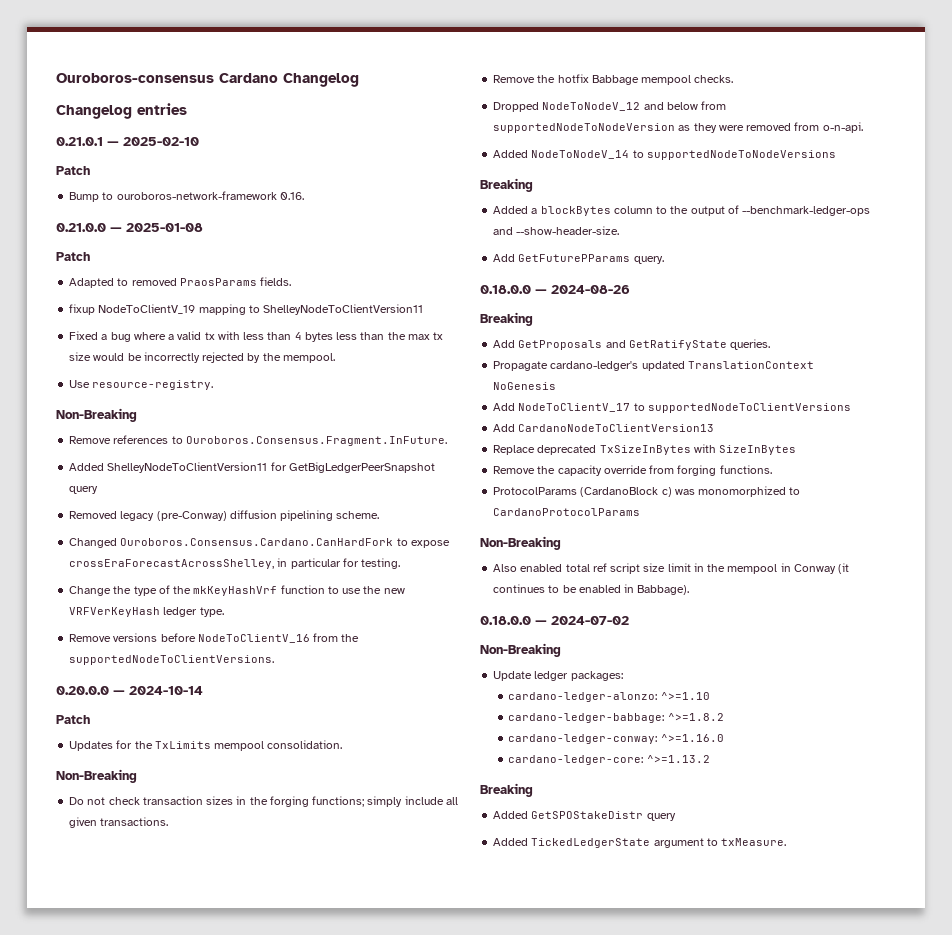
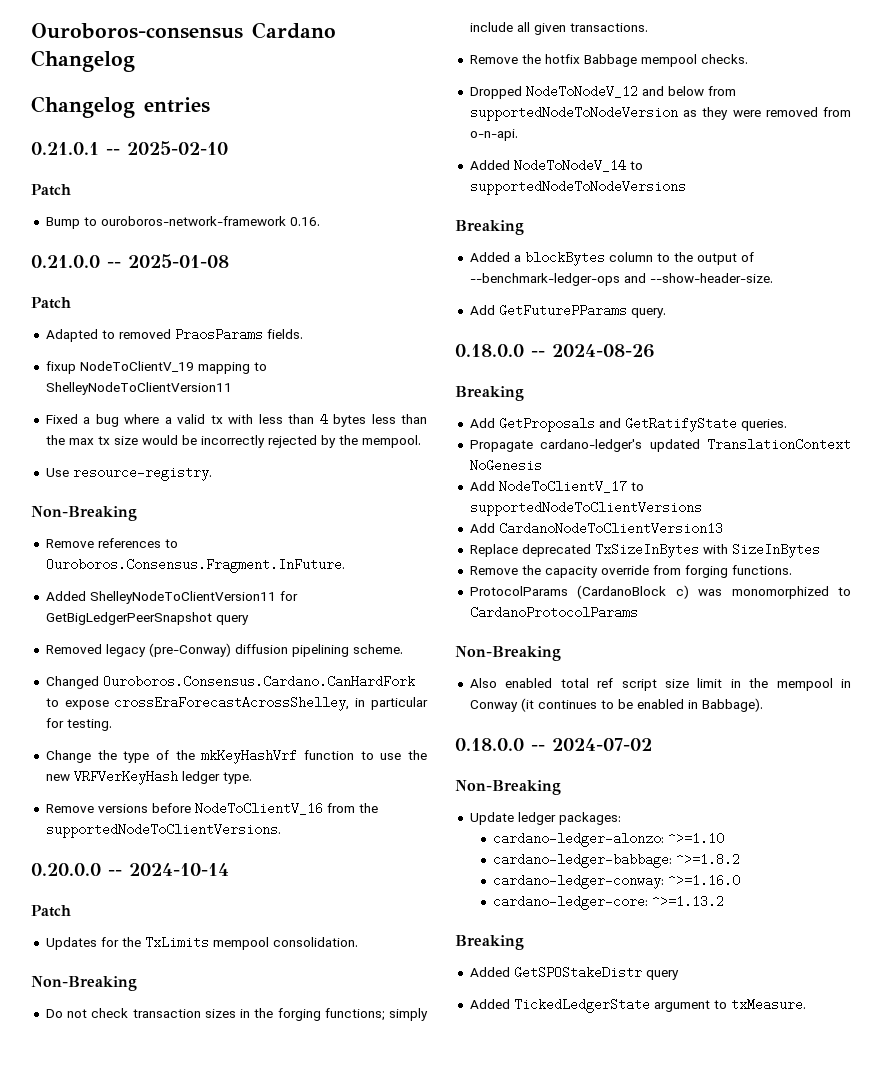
- 0.21.0.1 — 2025-02-10
+ 0.21.0.1 -- 2025-02-10
- 0.21.0.0 — 2025-01-08
+ 0.21.0.0 -- 2025-01-08
- 0.20.0.0 — 2024-10-14
+ 0.20.0.0 -- 2024-10-14
- 0.18.0.0 — 2024-08-26
+ 0.18.0.0 -- 2024-08-26
- 0.18.0.0 — 2024-07-02
+ 0.18.0.0 -- 2024-07-02

